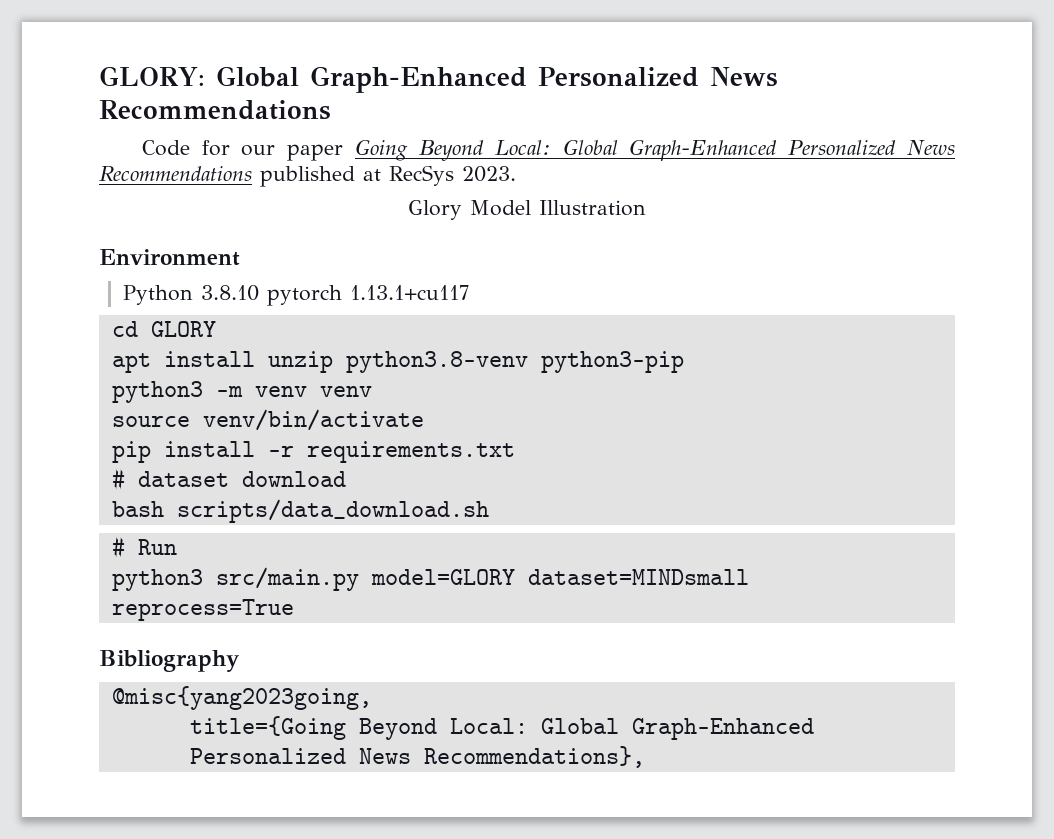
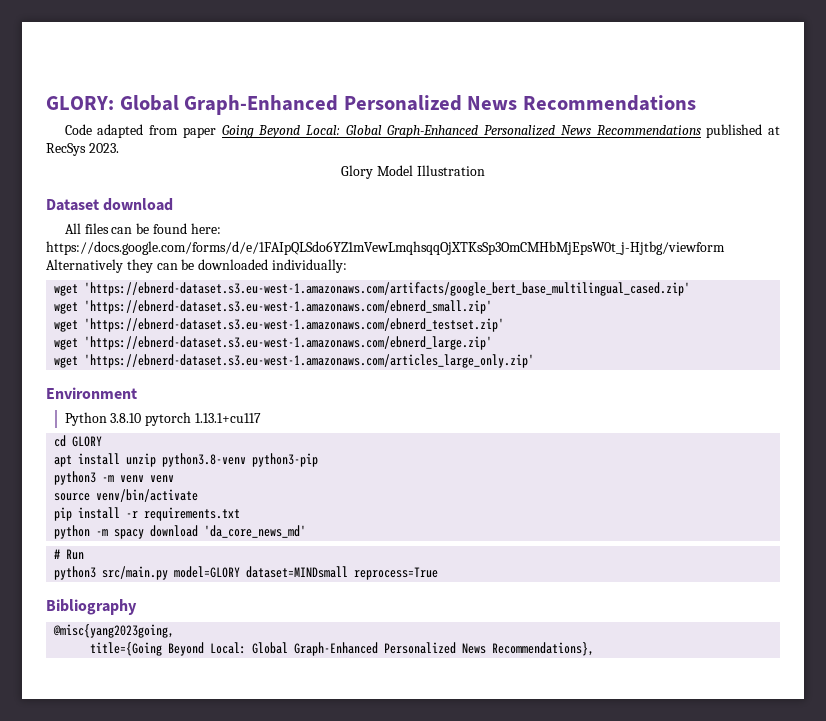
- Code for our paper Going Beyond Local: Global Graph-Enhanced Personalized News Recommendations published at RecSys 2023.
+ Code adapted from paper Going Beyond Local: Global Graph-Enhanced Personalized News Recommendations published at RecSys 2023.
+ Dataset download
+ All files can be found here: https://docs.google.com/forms/d/e/1FAIpQLSdo6YZ1mVewLmqhsqqOjXTKsSp3OmCMHbMjEpsW0t_j-Hjtbg/viewform Alternatively they can be downloaded individually:
+ wget 'https://ebnerd-dataset.s3.eu-west-1.amazonaws.com/artifacts/google_bert_base_multilingual_cased.zip'
+ wget 'https://ebnerd-dataset.s3.eu-west-1.amazonaws.com/ebnerd_small.zip'
+ wget 'https://ebnerd-dataset.s3.eu-west-1.amazonaws.com/ebnerd_testset.zip'
+ wget 'https://ebnerd-dataset.s3.eu-west-1.amazonaws.com/ebnerd_large.zip'
+ wget 'https://ebnerd-dataset.s3.eu-west-1.amazonaws.com/articles_large_only.zip'
- # dataset download
- bash scripts/data_download.sh
+ python -m spacy download 'da_core_news_md'

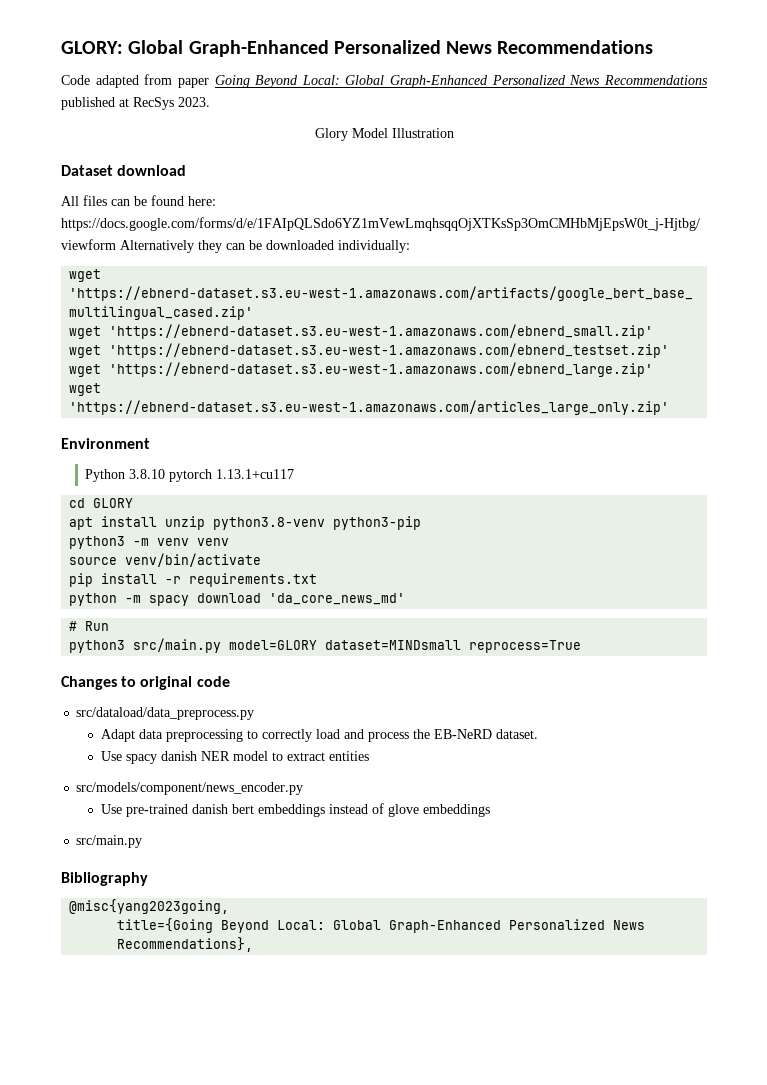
+ Changes to original code
+ src/dataload/data_preprocess.py
+ Adapt data preprocessing to correctly load and process the EB-NeRD dataset.
+ Use spacy danish NER model to extract entities
+ src/models/component/news_encoder.py
+ Use pre-trained danish bert embeddings instead of glove embeddings
+ src/main.py

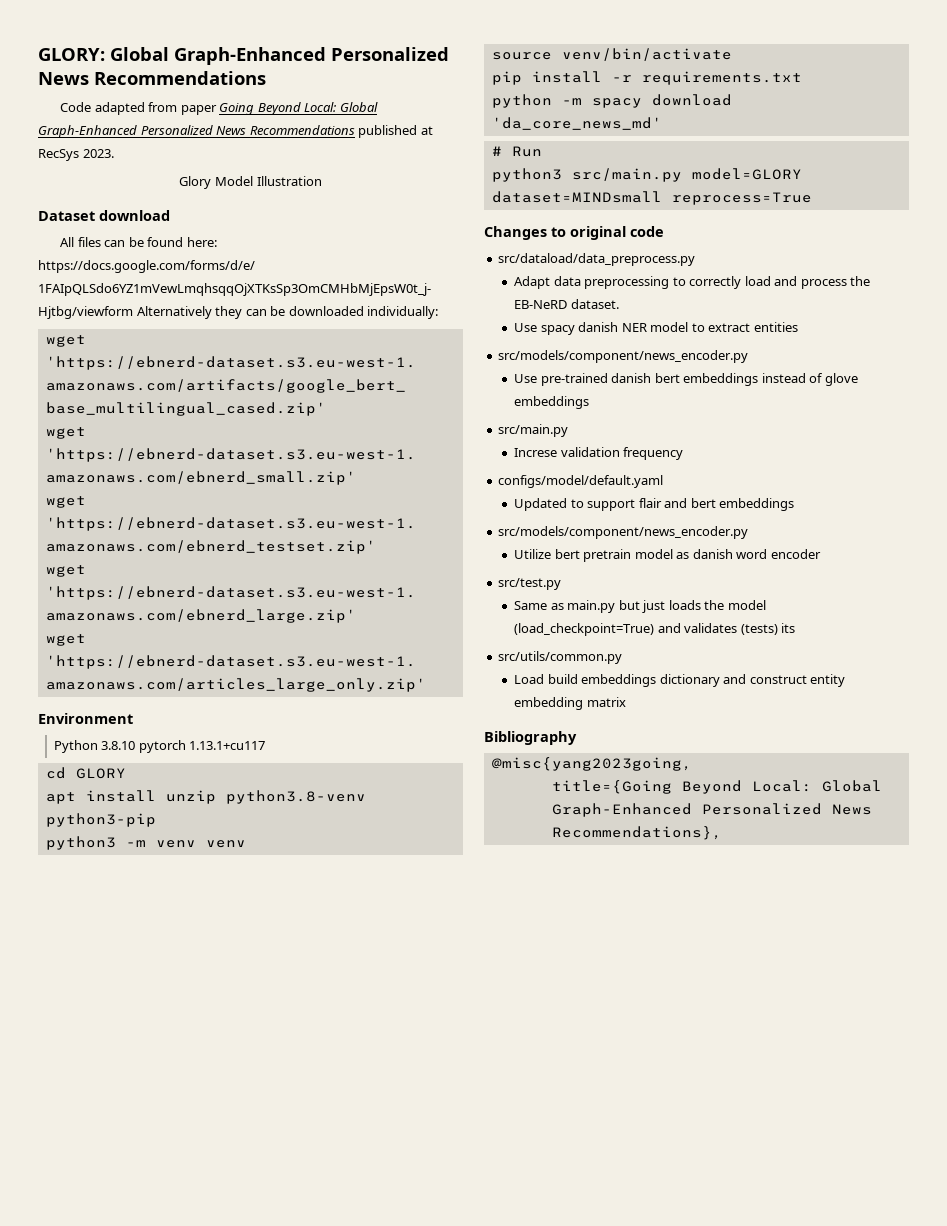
+ Increse validation frequency
+ configs/model/default.yaml
+ Updated to support flair and bert embeddings
+ src/models/component/news_encoder.py
+ Utilize bert pretrain model as danish word encoder
+ src/test.py
+ Same as main.py but just loads the model (load_checkpoint=True) and validates (tests) its
+ src/utils/common.py
+ Load build embeddings dictionary and construct entity embedding matrix

